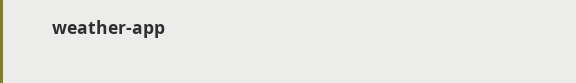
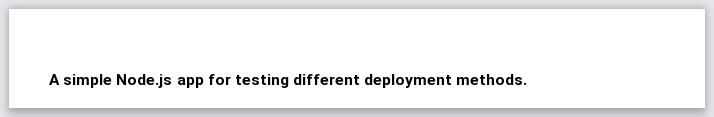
- weather-app
+ A simple Node.js app for testing different deployment methods.

